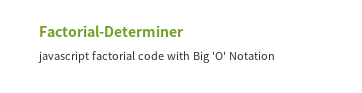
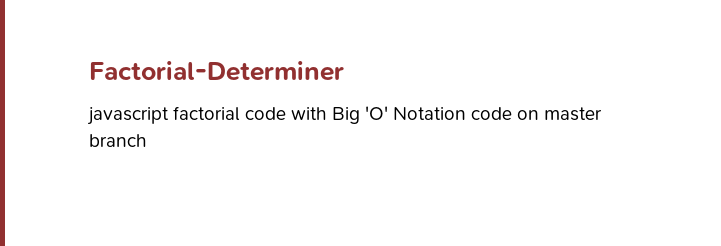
- javascript factorial code with Big 'O' Notation
+ javascript factorial code with Big 'O' Notation code on master branch

